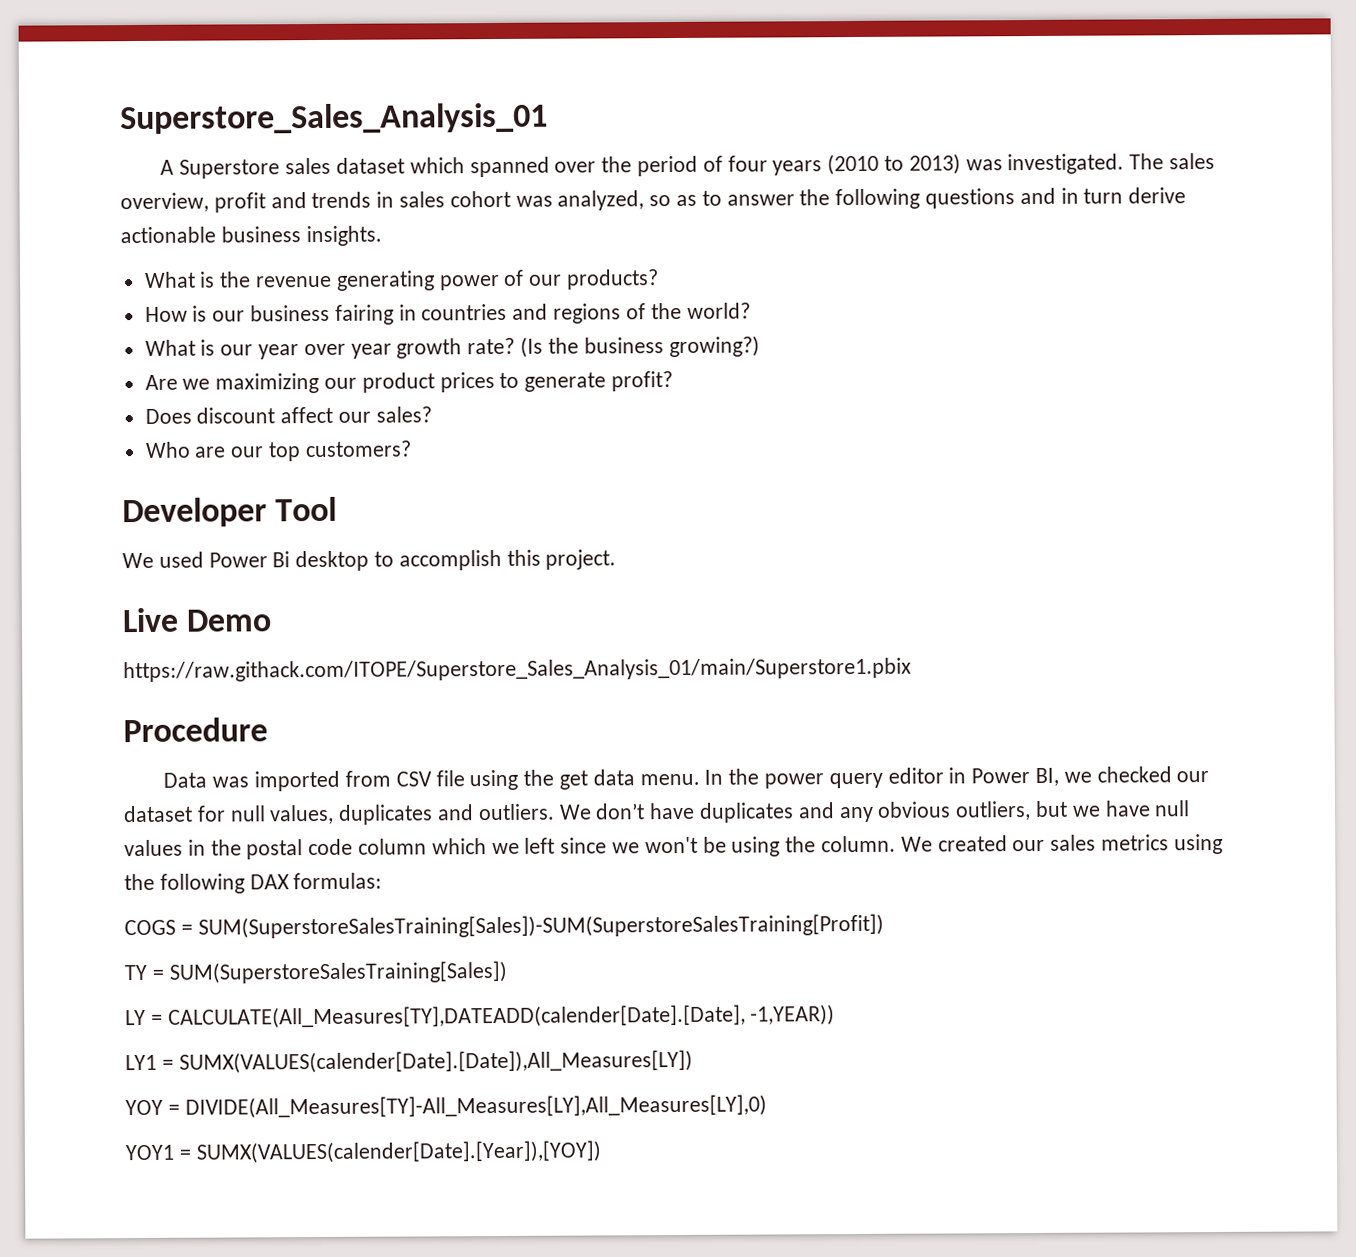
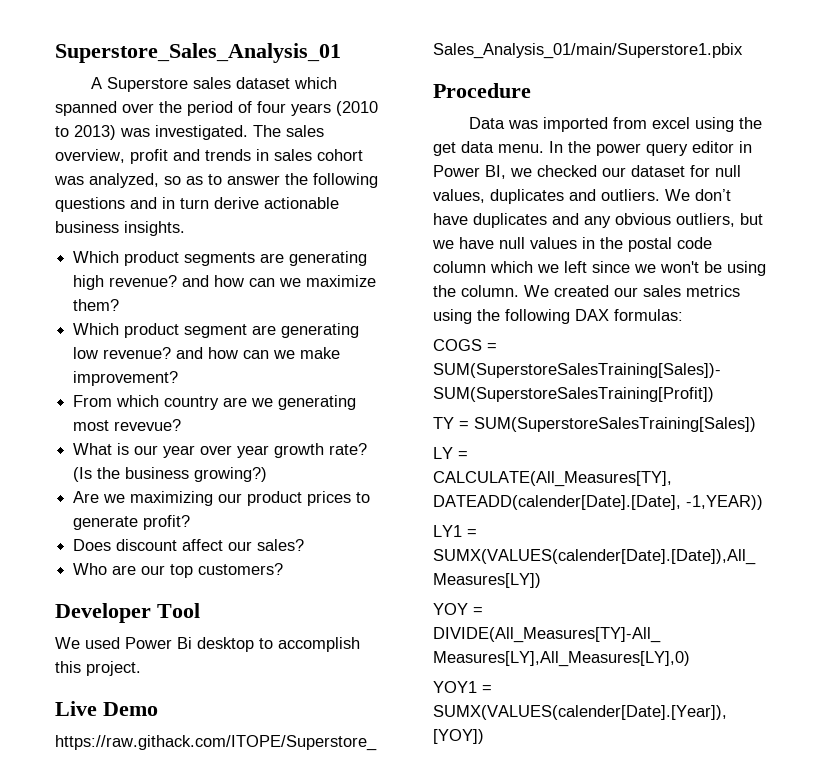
- What is the revenue generating power of our products?
- How is our business fairing in countries and regions of the world?
+ Which product segments are generating high revenue? and how can we maximize them?
+ Which product segment are generating low revenue? and how can we make improvement?
+ From which country are we generating most revevue?
- Data was imported from CSV file using the get data menu.
+ Data was imported from excel using the get data menu.

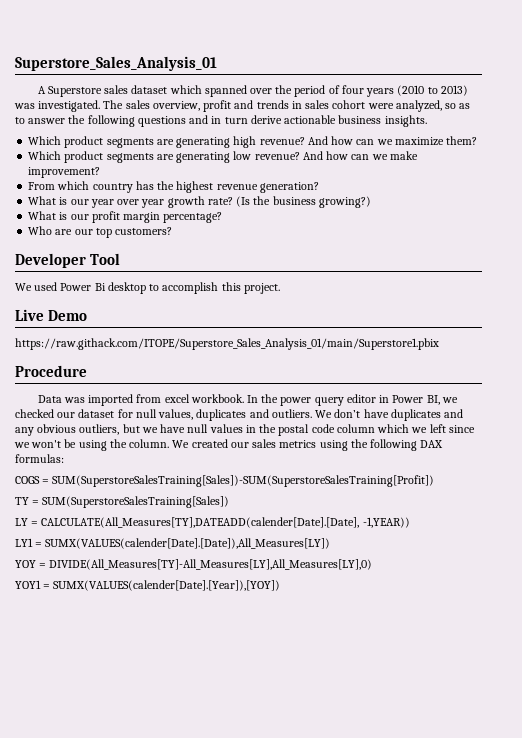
- The sales overview, profit and trends in sales cohort was analyzed, so as to answer the following questions and in turn derive actionable business insights.
+ The sales overview, profit and trends in sales cohort were analyzed, so as to answer the following questions and in turn derive actionable business insights.
- Which product segments are generating high revenue? and how can we maximize them?
+ Which product segments are generating high revenue? And how can we maximize them?
- Which product segment are generating low revenue? and how can we make improvement?
+ Which product segments are generating low revenue? And how can we make improvement?
- From which country are we generating most revevue?
+ From which country has the highest revenue generation?
- Are we maximizing our product prices to generate profit?
- Does discount affect our sales?
+ What is our profit margin percentage?
- Data was imported from excel using the get data menu.
+ Data was imported from excel workbook.

